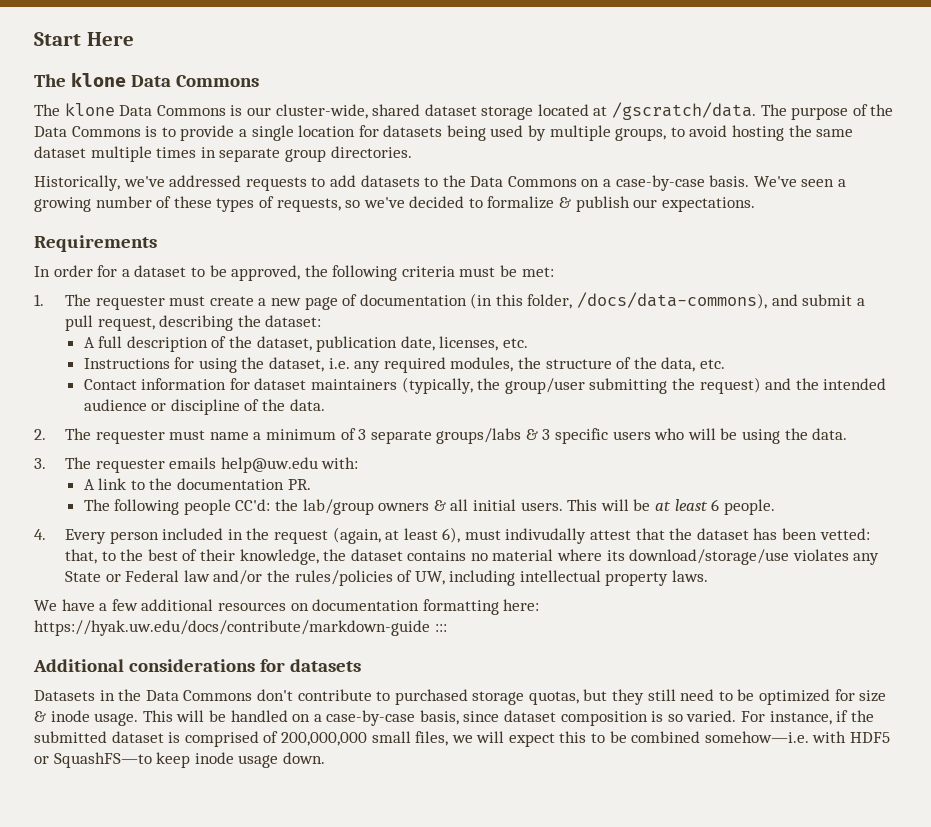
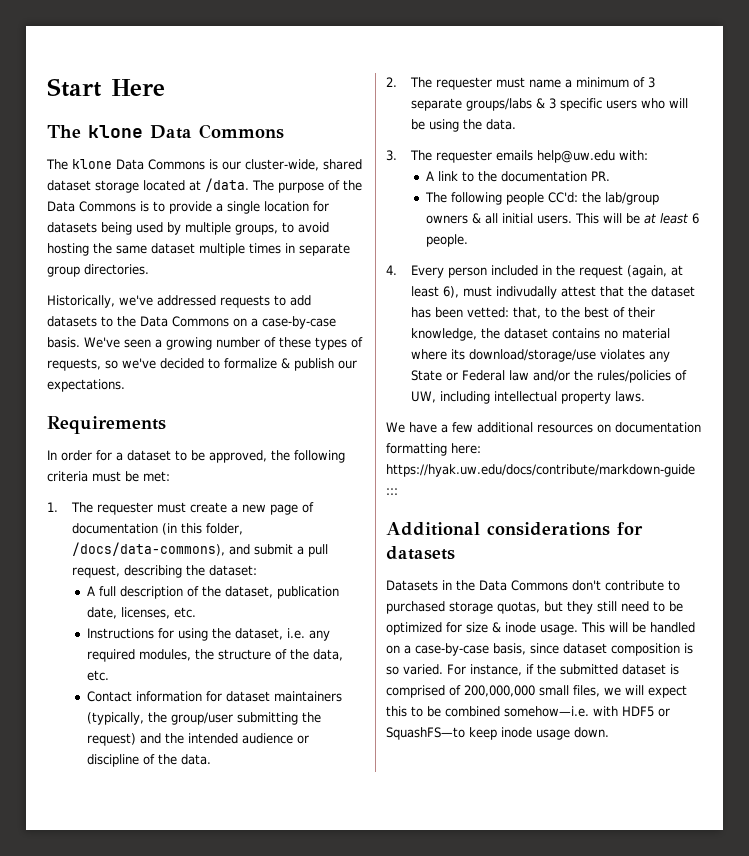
- The klone Data Commons is our cluster-wide, shared dataset storage located at /gscratch/data.
+ The klone Data Commons is our cluster-wide, shared dataset storage located at /data.

